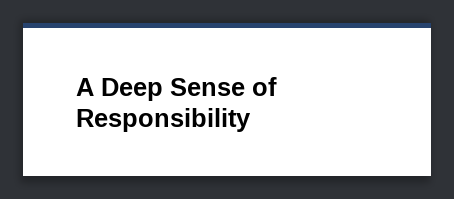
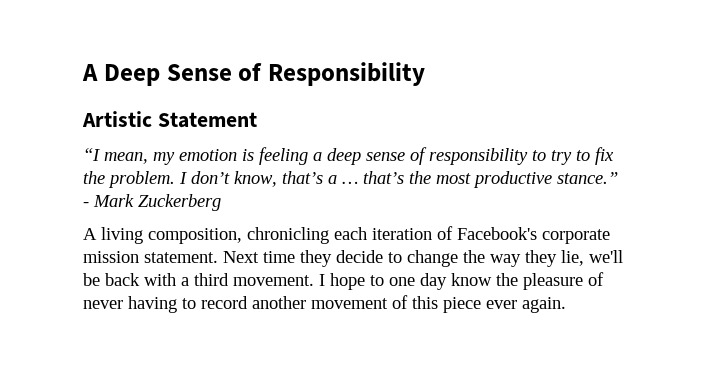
+ Artistic Statement
+ “I mean, my emotion is feeling a deep sense of responsibility to try to fix the problem. I don’t know, that’s a … that’s the most productive stance.” - Mark Zuckerberg
+ A living composition, chronicling each iteration of Facebook's corporate mission statement. Next time they decide to change the way they lie, we'll be back with a third movement. I hope to one day know the pleasure of never having to record another movement of this piece ever again.

